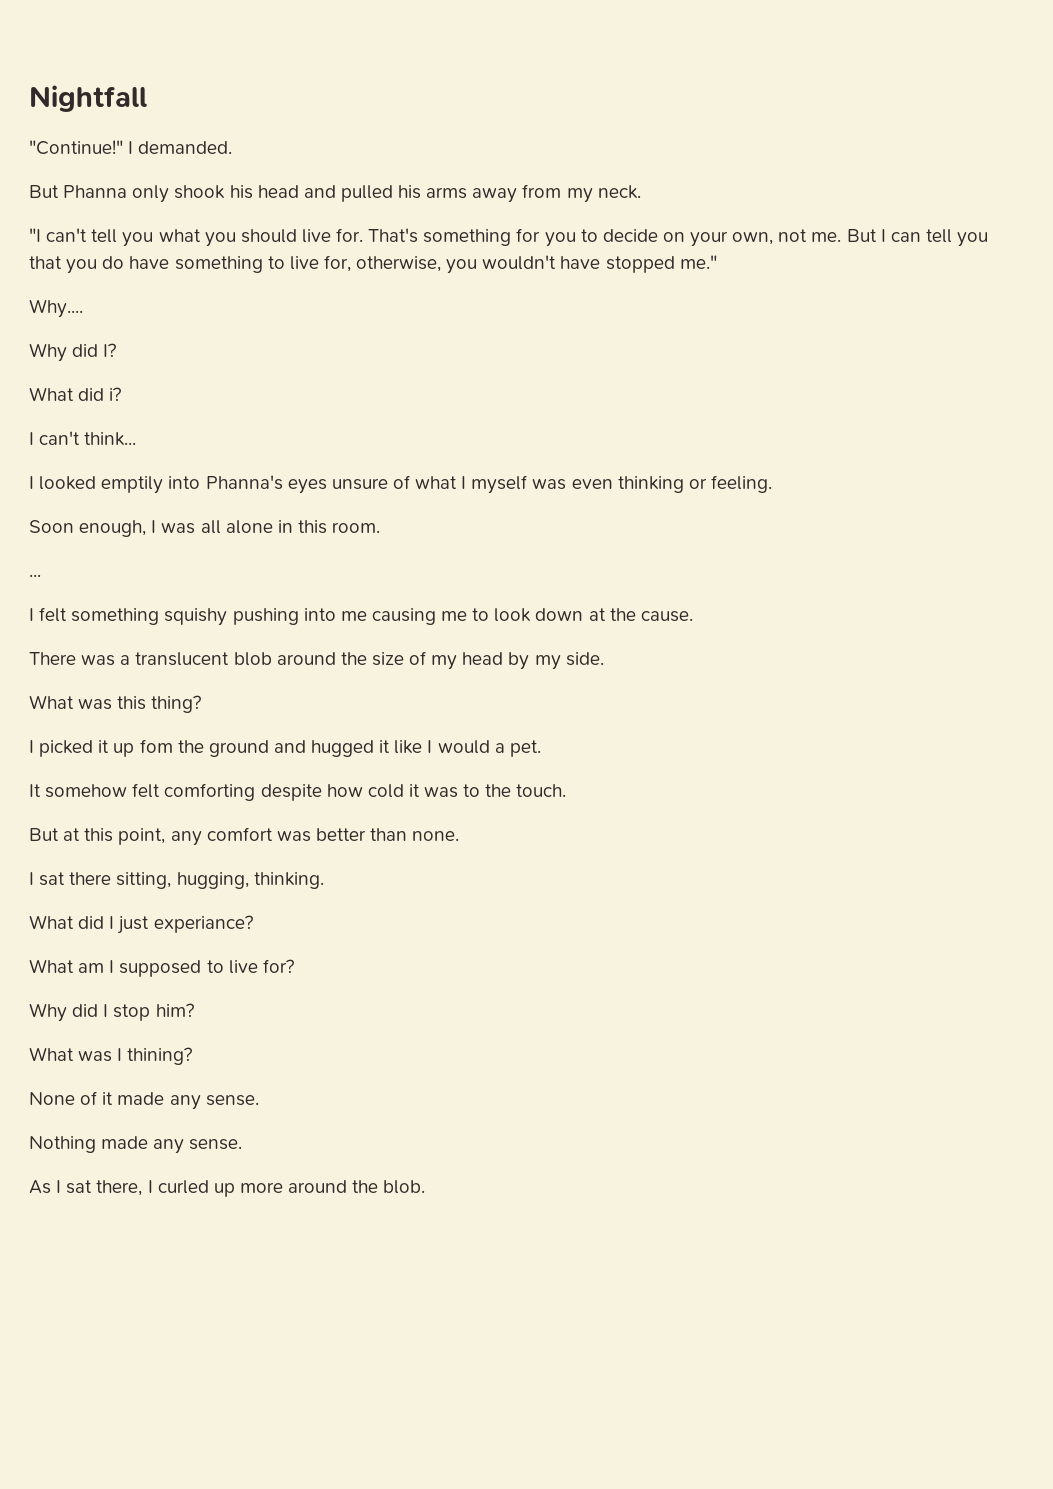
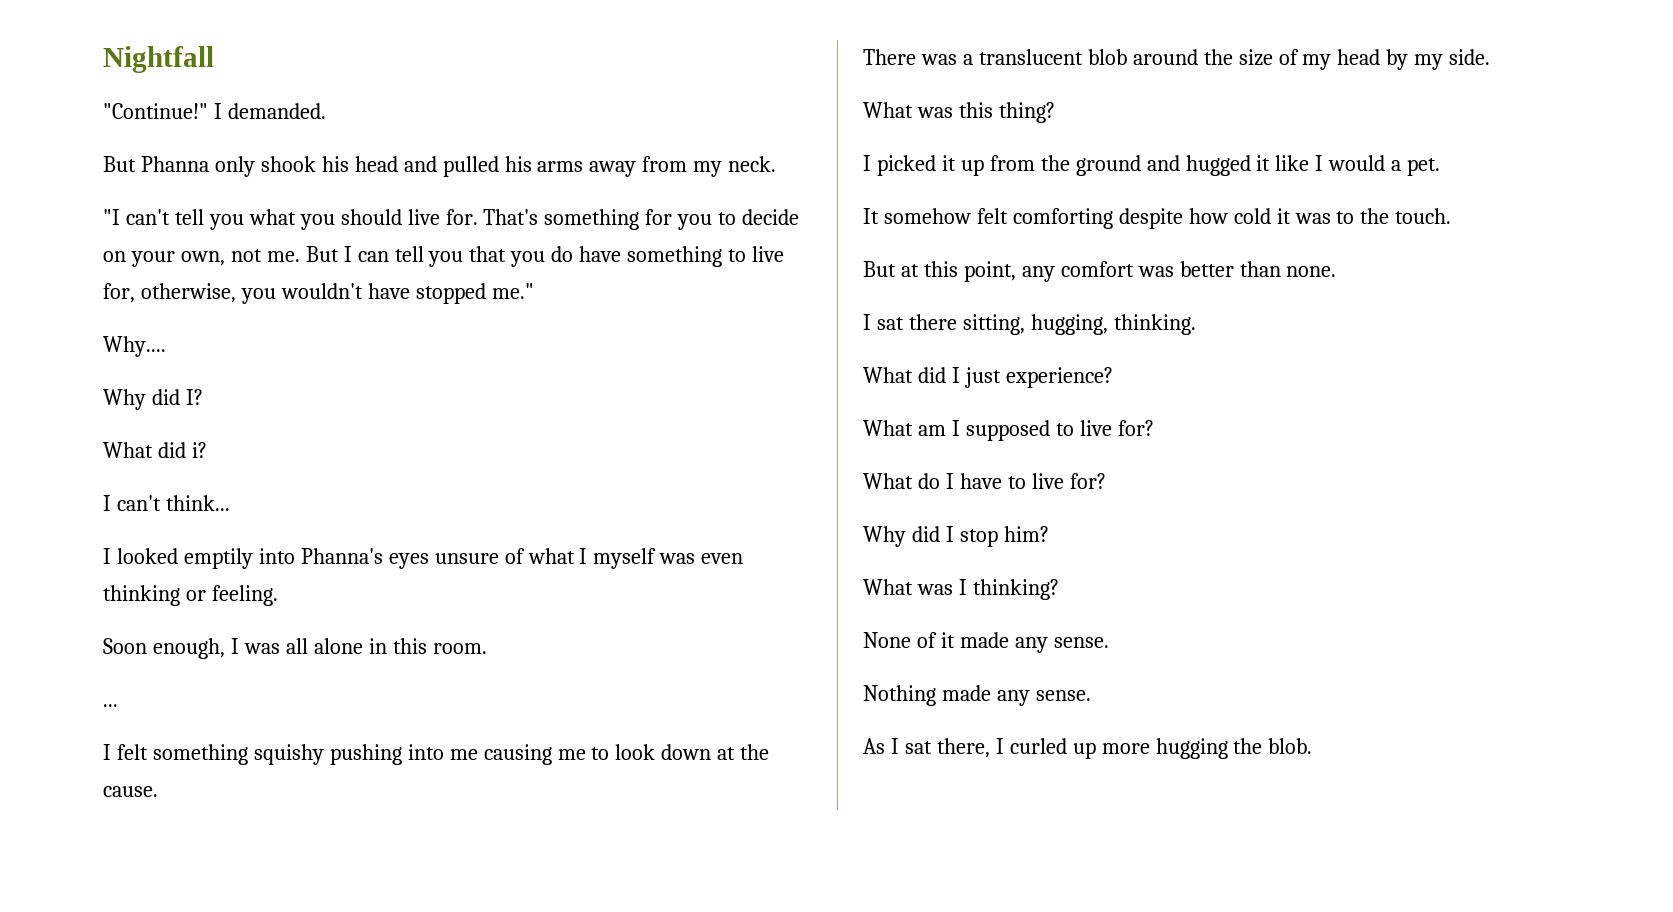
- I picked it up fom the ground and hugged it like I would a pet.
+ I picked it up from the ground and hugged it like I would a pet.
- What did I just experiance?
+ What did I just experience?
+ What do I have to live for?
- What was I thining?
+ What was I thinking?
- As I sat there, I curled up more around the blob.
+ As I sat there, I curled up more hugging the blob.

